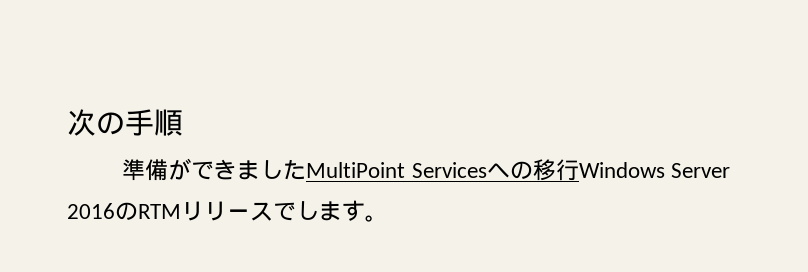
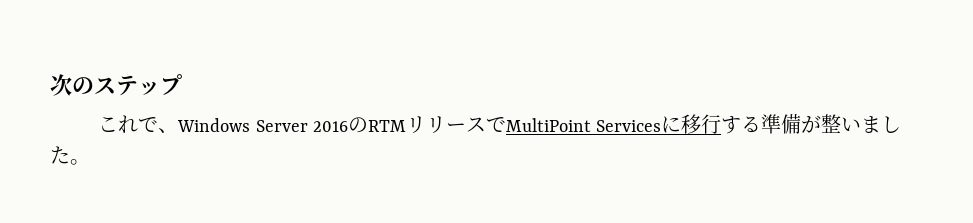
- 次の手順
- 準備ができましたMultiPoint Servicesへの移行Windows Server 2016のRTMリリースでします。
+ 次のステップ
+ これで、Windows Server 2016のRTMリリースでMultiPoint Servicesに移行する準備が整いました。

